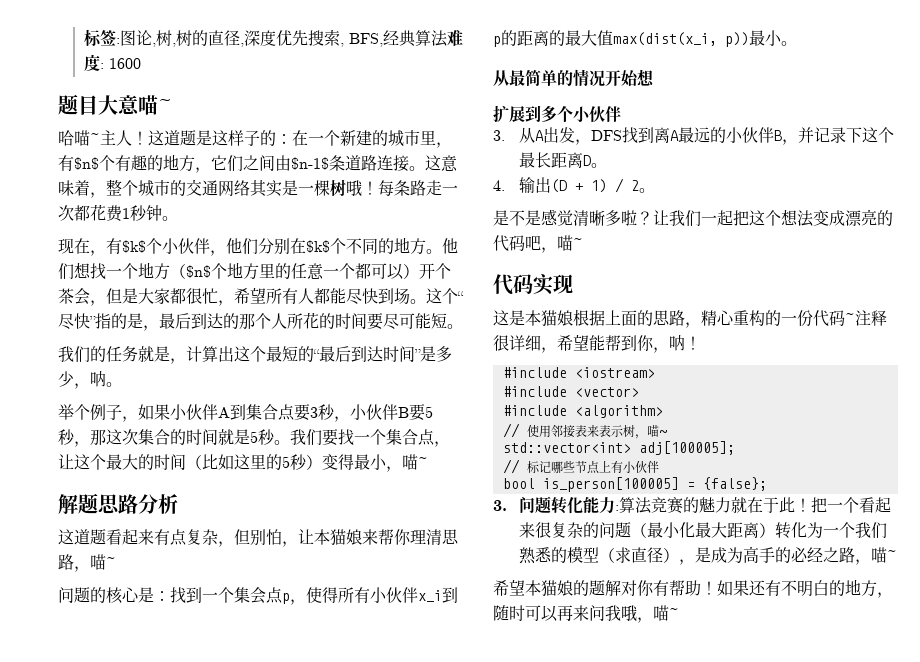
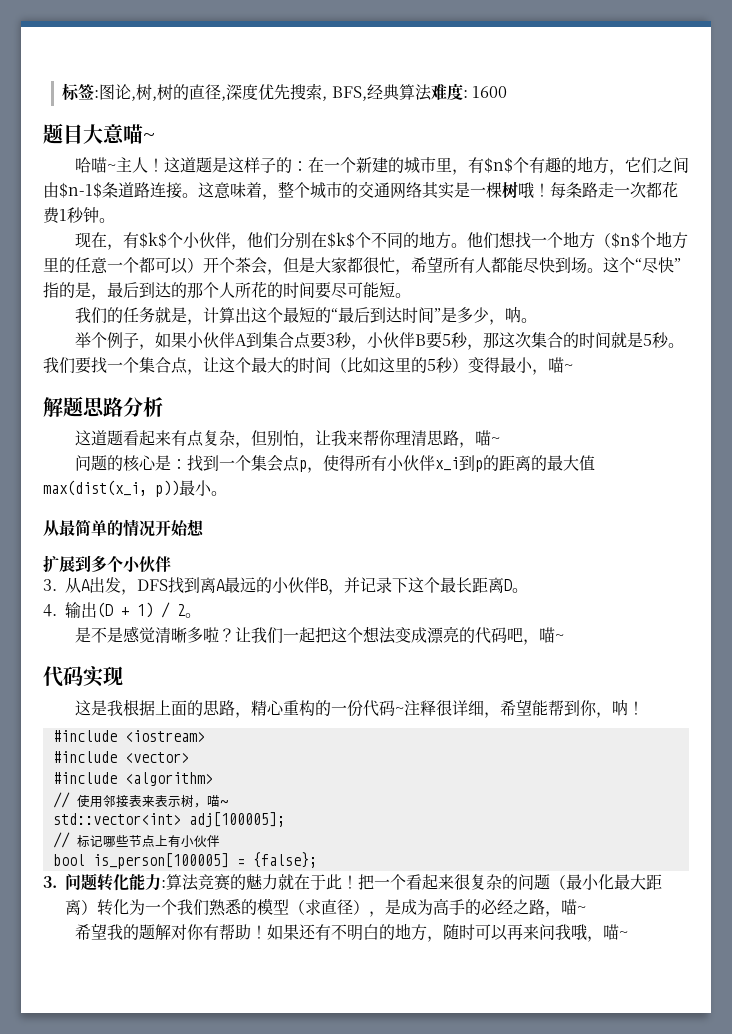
- 这道题看起来有点复杂，但别怕，让本猫娘来帮你理清思路，喵~
+ 这道题看起来有点复杂，但别怕，让我来帮你理清思路，喵~
- 这是本猫娘根据上面的思路，精心重构的一份代码~注释很详细，希望能帮到你，呐！
+ 这是我根据上面的思路，精心重构的一份代码~注释很详细，希望能帮到你，呐！
- 希望本猫娘的题解对你有帮助！
+ 希望我的题解对你有帮助！

